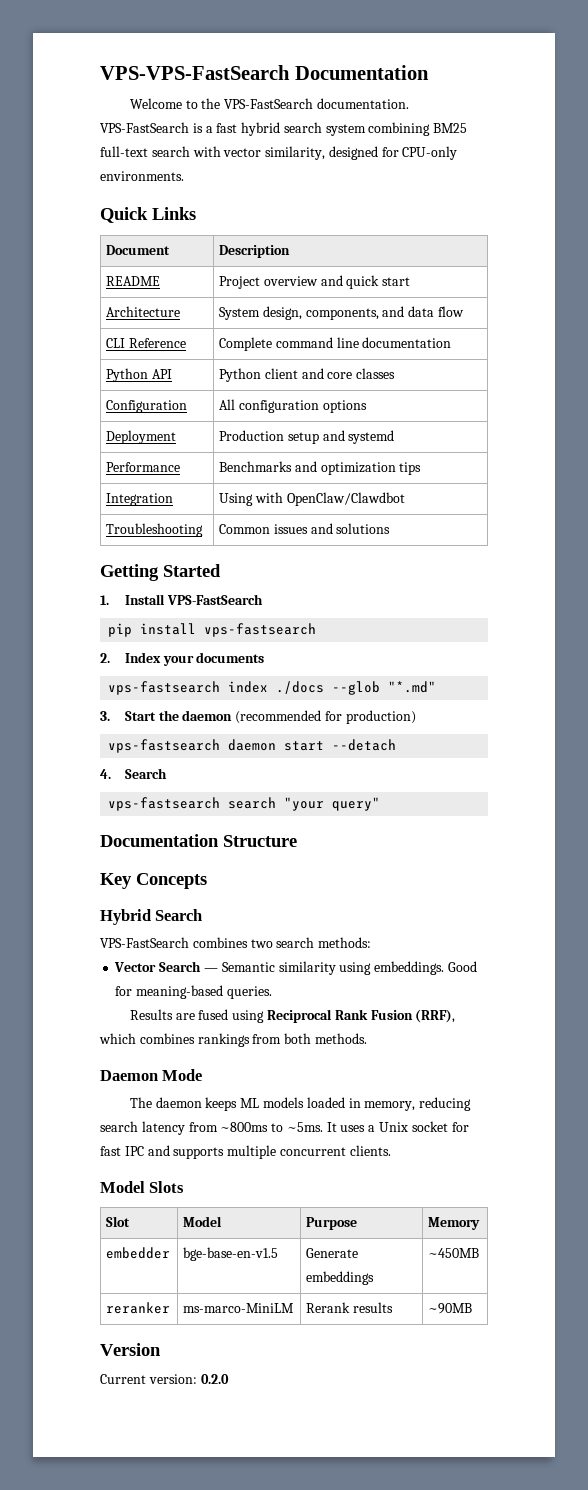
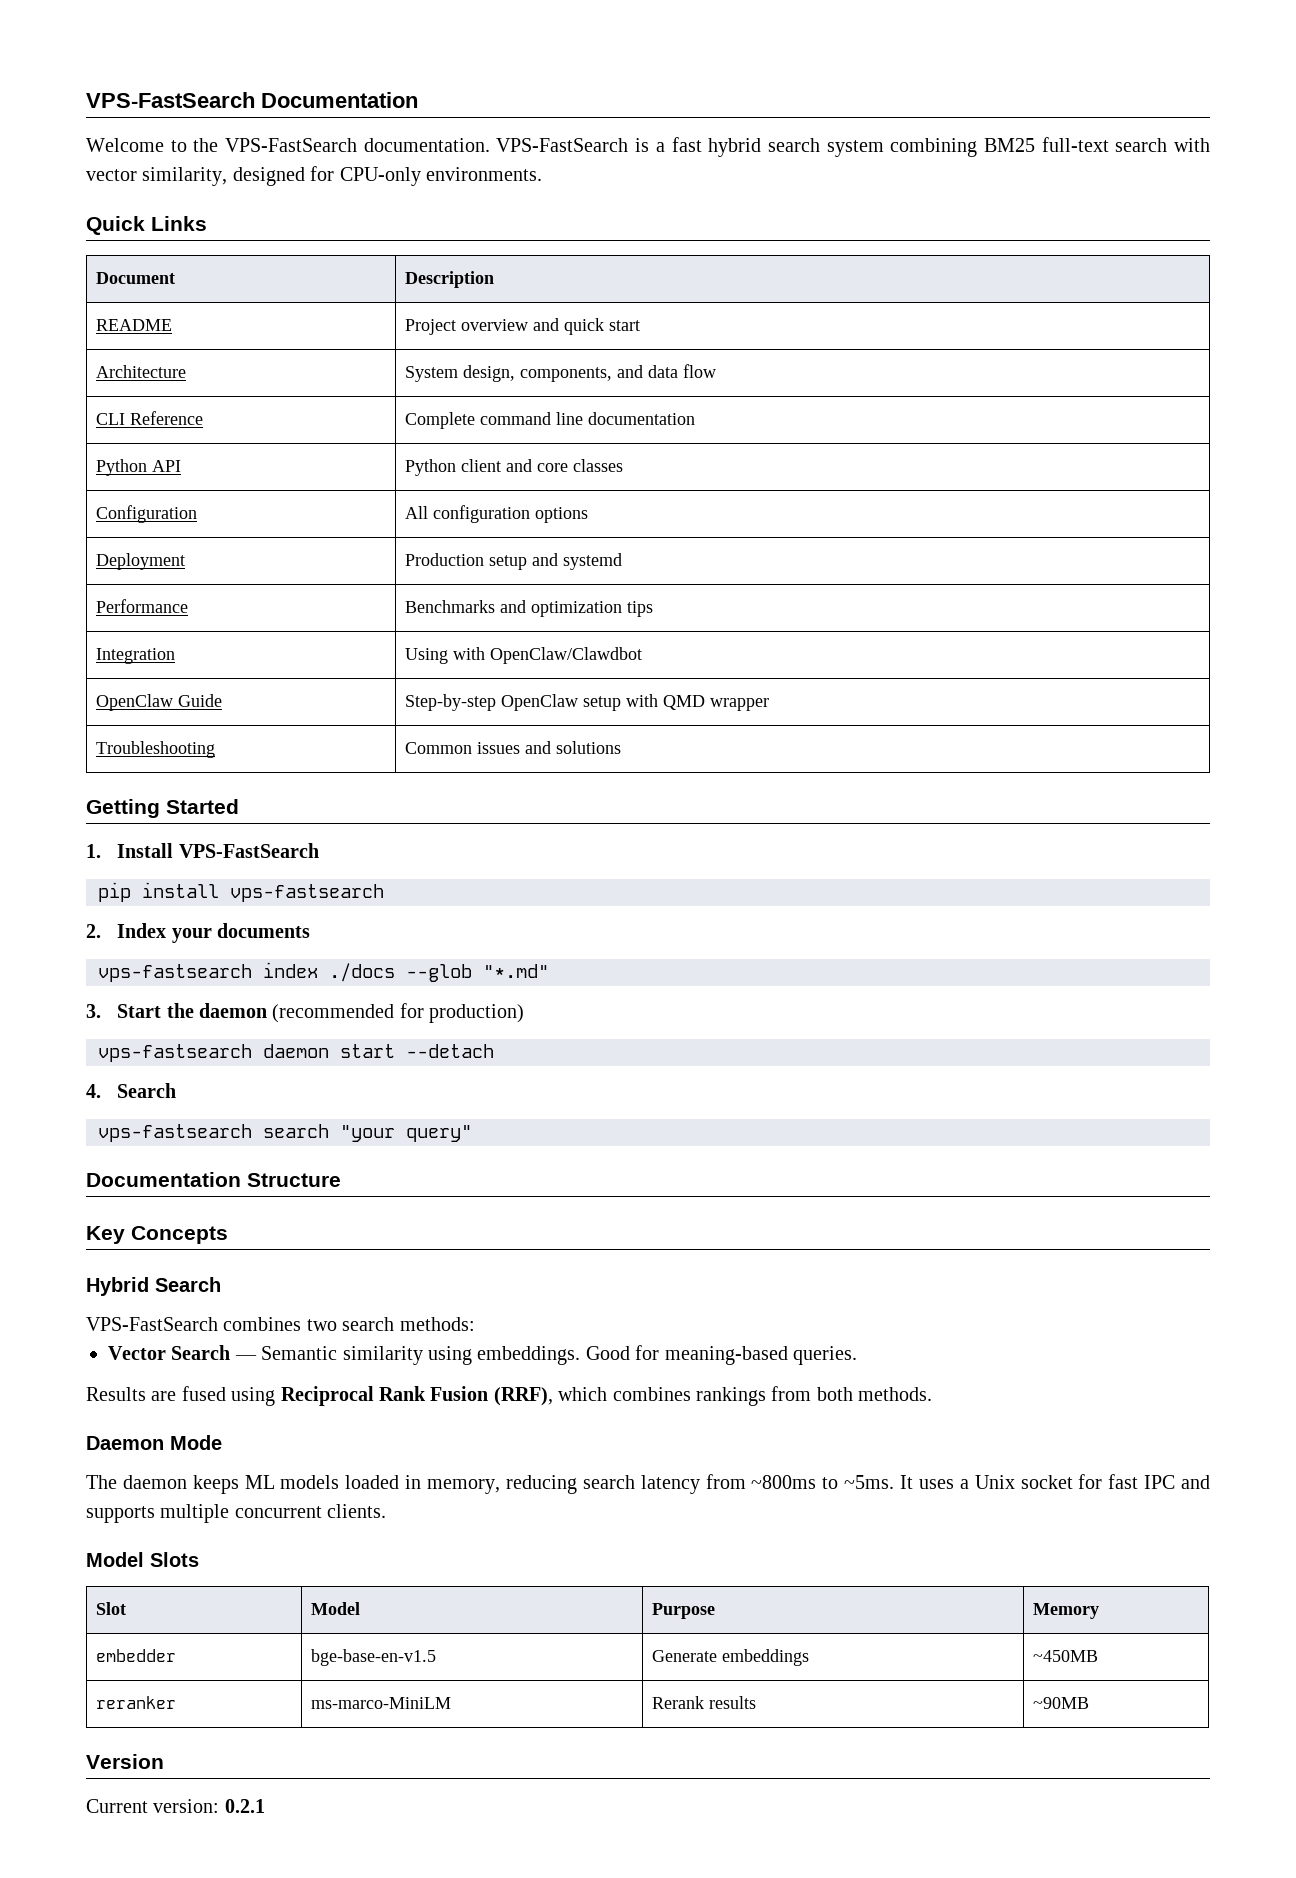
- VPS-VPS-FastSearch Documentation
+ VPS-FastSearch Documentation
+ OpenClaw Guide | Step-by-step OpenClaw setup with QMD wrapper
- Current version: 0.2.0
+ Current version: 0.2.1

